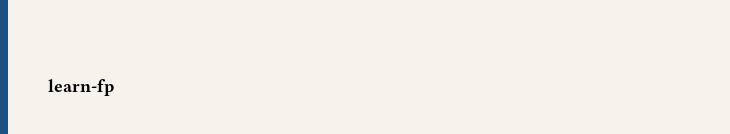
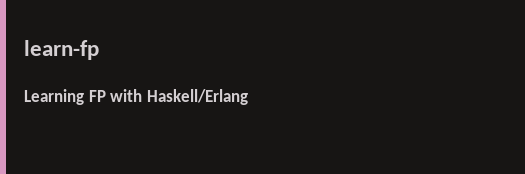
+ Learning FP with Haskell/Erlang

